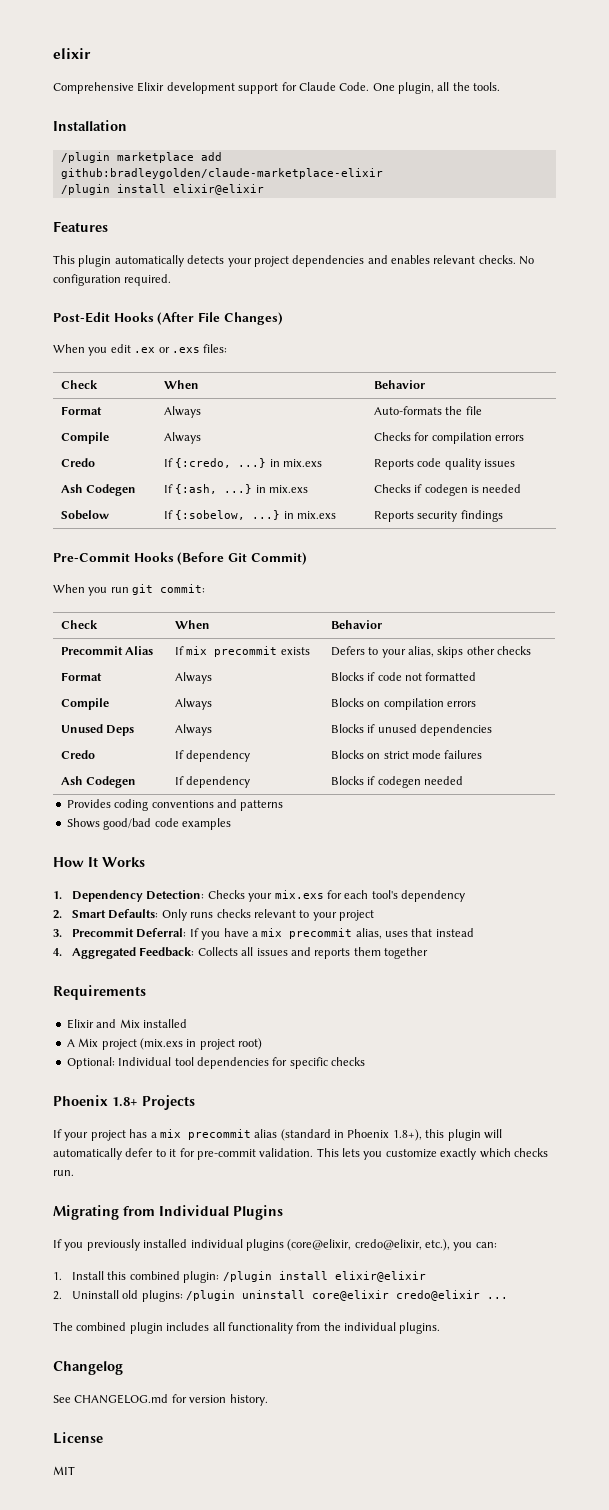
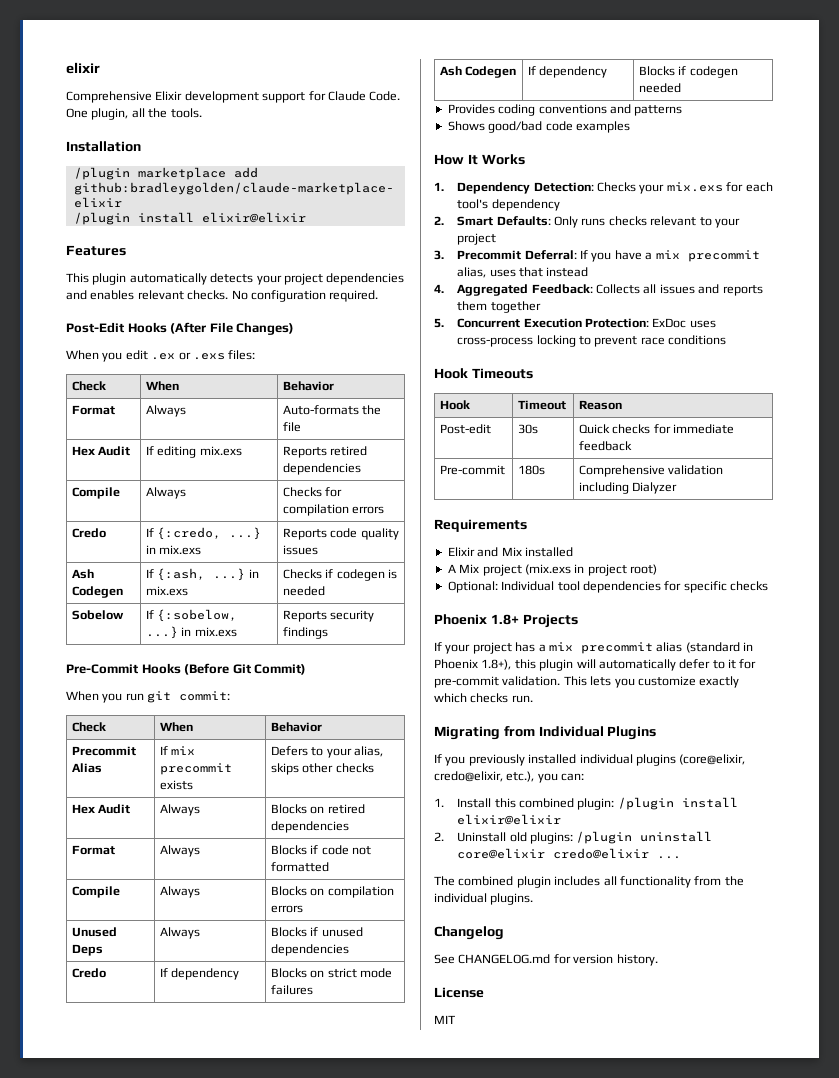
+ Hex Audit | If editing mix.exs | Reports retired dependencies
+ Hex Audit | Always | Blocks on retired dependencies
+ 5. Concurrent Execution Protection: ExDoc uses cross-process locking to prevent race conditions
+ Hook Timeouts
+ Hook | Timeout | Reason
+ Post-edit | 30s | Quick checks for immediate feedback
+ Pre-commit | 180s | Comprehensive validation including Dialyzer

